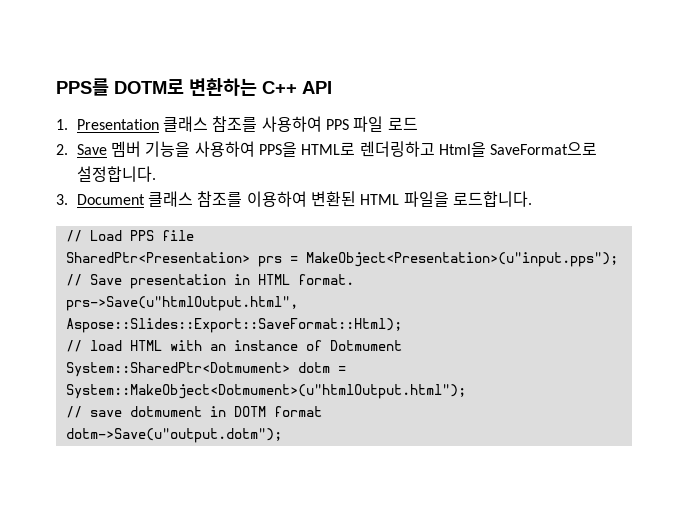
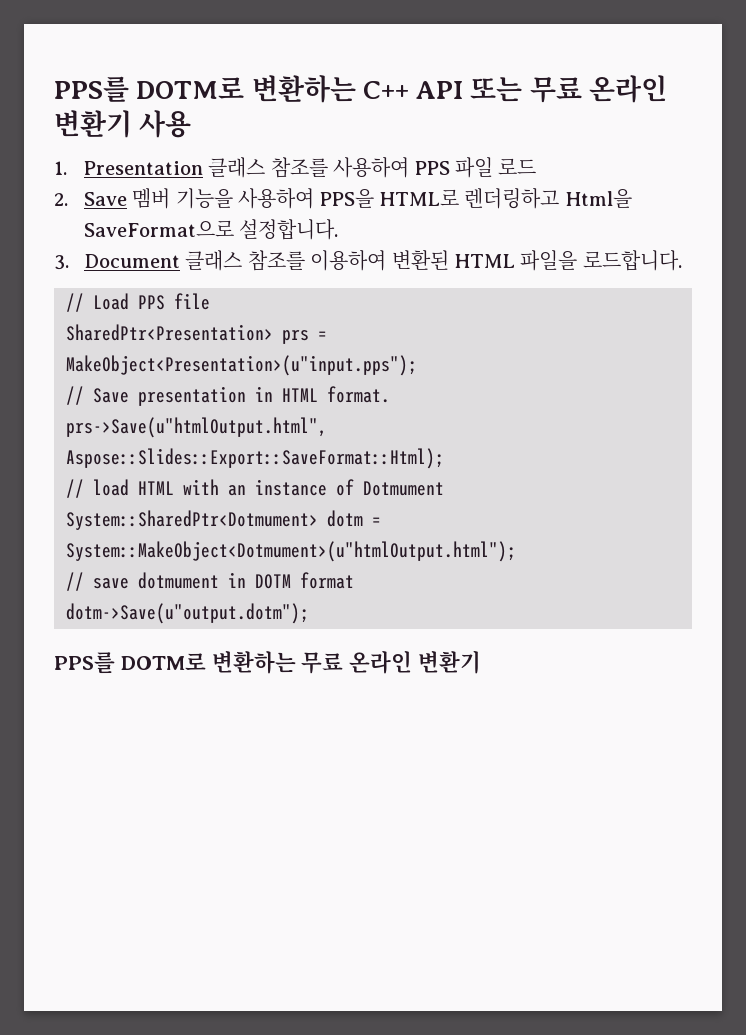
- PPS를 DOTM로 변환하는 C++ API
+ PPS를 DOTM로 변환하는 C++ API 또는 무료 온라인 변환기 사용
+ PPS를 DOTM로 변환하는 무료 온라인 변환기

